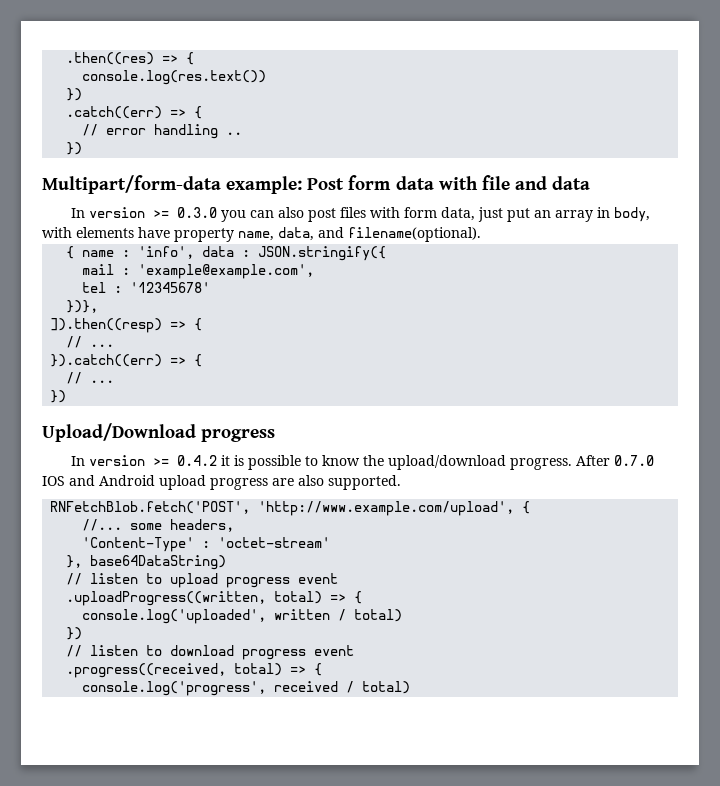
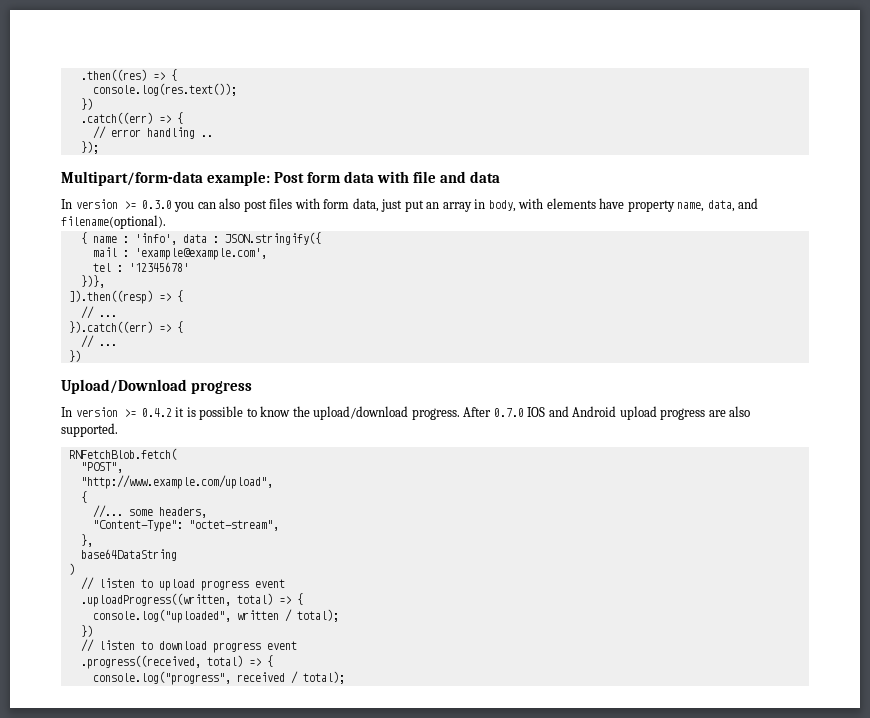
- console.log(res.text())
+ console.log(res.text());
  // error handling ..
- })
+ });
- RNFetchBlob.fetch('POST', 'http://www.example.com/upload', {
+ RNFetchBlob.fetch(
+ "POST",
+ "http://www.example.com/upload",
+ {
- 'Content-Type' : 'octet-stream'
+ "Content-Type": "octet-stream",
- }, base64DataString)
+ },
+ base64DataString
+ )
- console.log('uploaded', written / total)
+ console.log("uploaded", written / total);
- console.log('progress', received / total)
+ console.log("progress", received / total);

